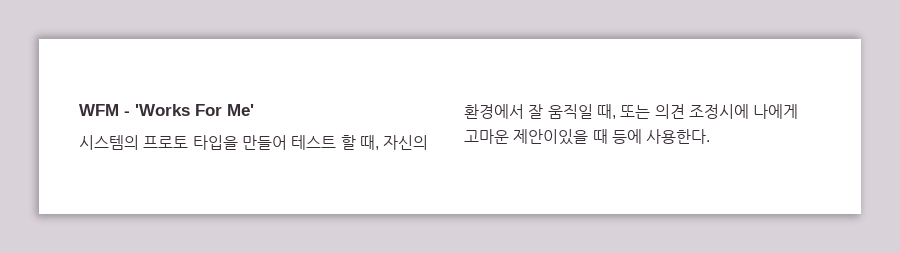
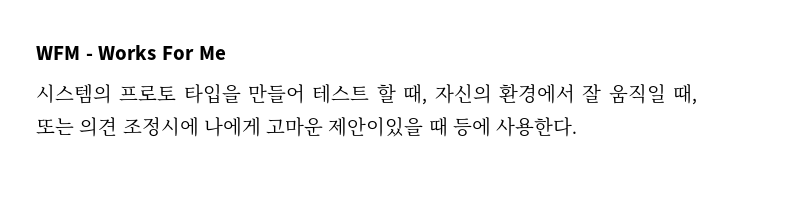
- WFM - 'Works For Me'
+ WFM - Works For Me

